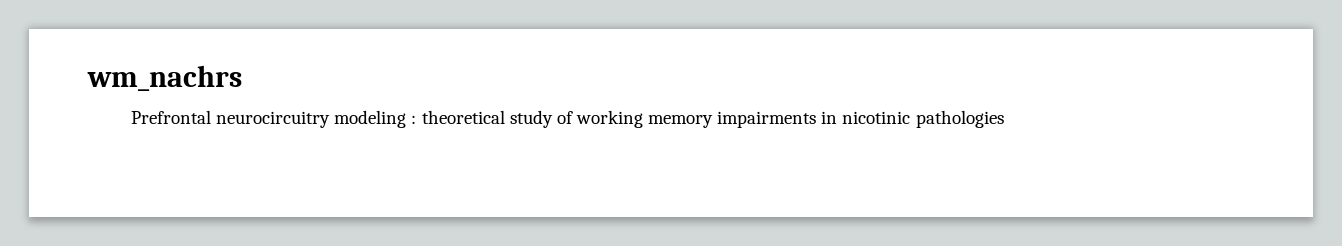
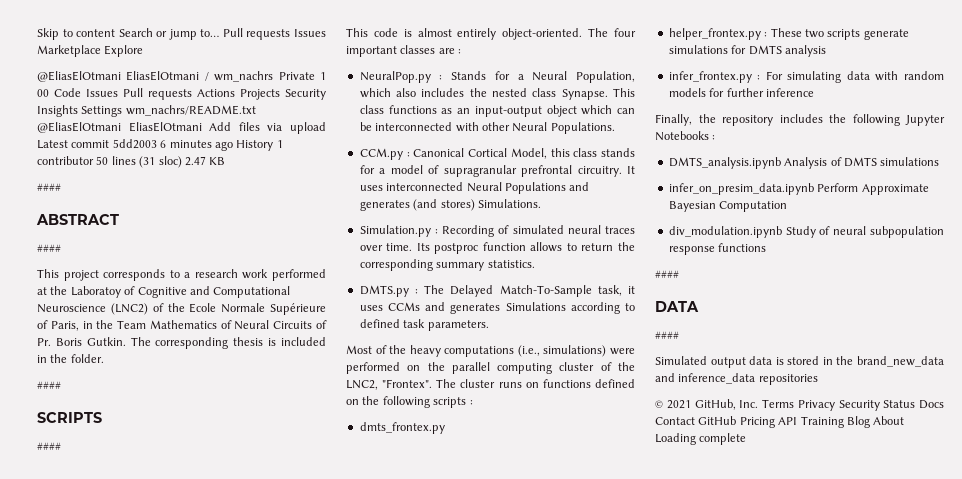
- wm_nachrs
- Prefrontal neurocircuitry modeling : theoretical study of working memory impairments in nicotinic pathologies
+ Skip to content Search or jump to… Pull requests Issues Marketplace Explore
+ @EliasElOtmani EliasElOtmani / wm_nachrs Private 1 00 Code Issues Pull requests Actions Projects Security Insights Settings wm_nachrs/README.txt @EliasElOtmani EliasElOtmani Add files via upload Latest commit 5dd2003 6 minutes ago History 1 contributor 50 lines (31 sloc) 2.47 KB
+ ####
+ ABSTRACT
+ ####
+ This project corresponds to a research work performed at the Laboratoy of Cognitive and Computational Neuroscience (LNC2) of the Ecole Normale Supérieure of Paris, in the Team Mathematics of Neural Circuits of Pr. Boris Gutkin. The corresponding thesis is included in the folder.
+ ####
+ SCRIPTS
+ ####
+ This code is almost entirely object-oriented. The four important classes are :
+ NeuralPop.py : Stands for a Neural Population, which also includes the nested class Synapse. This class functions as an input-output object which can be interconnected with other Neural Populations.
+ CCM.py : Canonical Cortical Model, this class stands for a model of supragranular prefrontal circuitry. It uses interconnected Neural Populations and generates (and stores) Simulations.
+ Simulation.py : Recording of simulated neural traces over time. Its postproc function allows to return the corresponding summary statistics.
+ DMTS.py : The Delayed Match-To-Sample task, it uses CCMs and generates Simulations according to defined task parameters.
+ Most of the heavy computations (i.e., simulations) were performed on the parallel computing cluster of the LNC2, "Frontex". The cluster runs on functions defined on the following scripts :
+ dmts_frontex.py
+ helper_frontex.py : These two scripts generate simulations for DMTS analysis
+ infer_frontex.py : For simulating data with random models for further inference
+ Finally, the repository includes the following Jupyter Notebooks :
+ DMTS_analysis.ipynb Analysis of DMTS simulations
+ infer_on_presim_data.ipynb Perform Approximate Bayesian Computation
+ div_modulation.ipynb Study of neural subpopulation response functions
+ ####
+ DATA
+ ####
+ Simulated output data is stored in the brand_new_data and inference_data repositories
+ © 2021 GitHub, Inc. Terms Privacy Security Status Docs Contact GitHub Pricing API Training Blog About Loading complete

